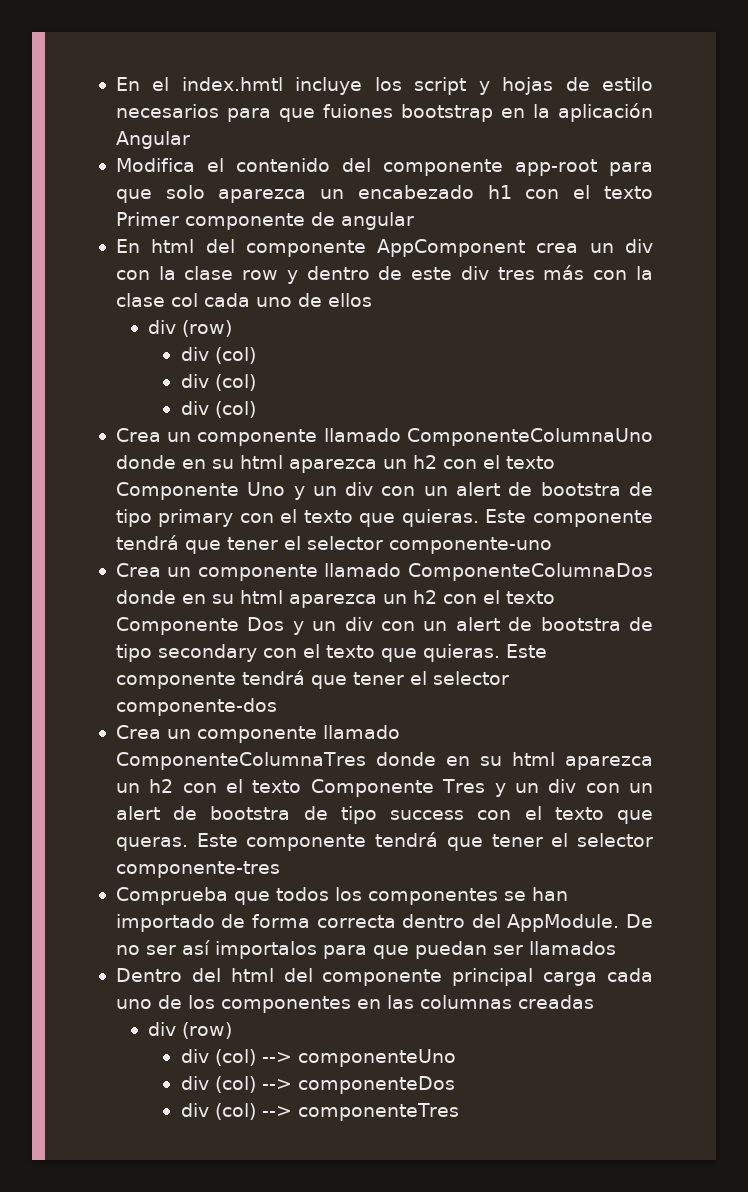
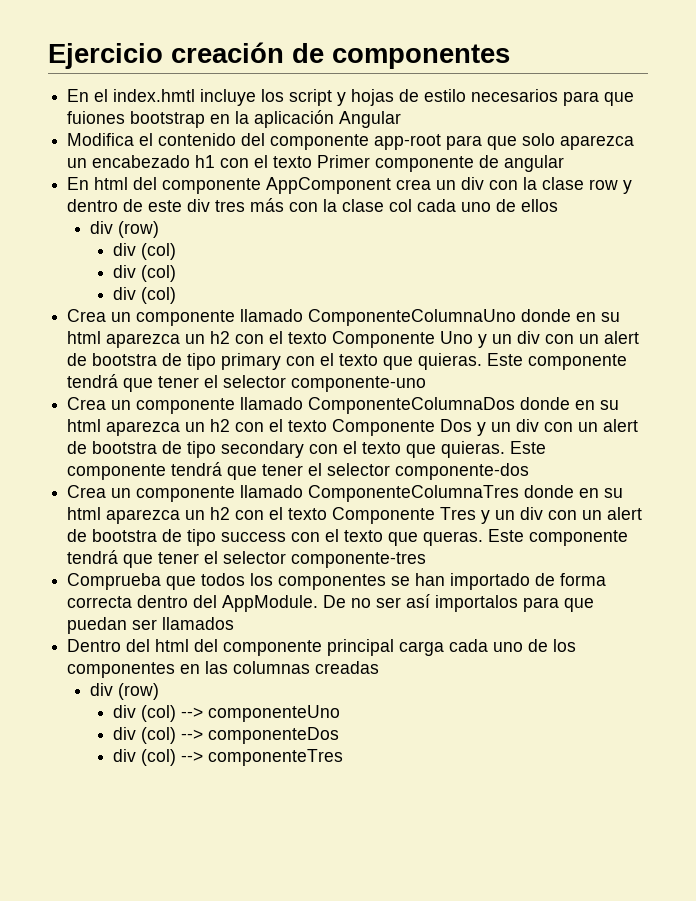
+ Ejercicio creación de componentes

